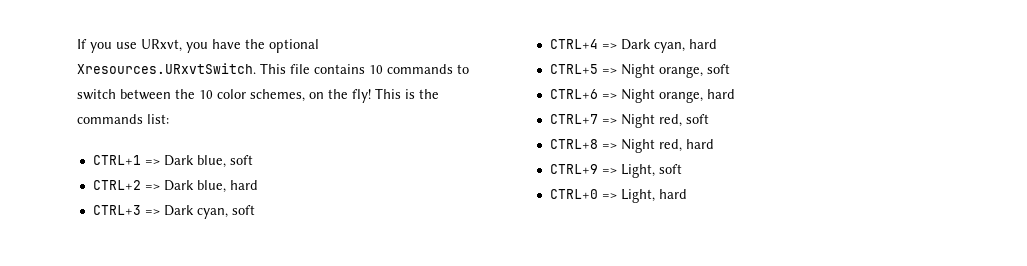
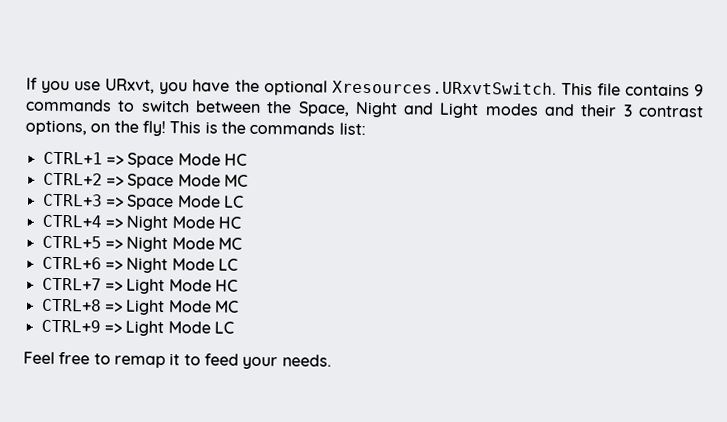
- If you use URxvt, you have the optional Xresources.URxvtSwitch. This file contains 10 commands to switch between the 10 color schemes, on the fly!
+ If you use URxvt, you have the optional Xresources.URxvtSwitch. This file contains 9 commands to switch between the Space, Night and Light modes and their 3 contrast options, on the fly!
- CTRL+1 => Dark blue, soft
+ CTRL+1 => Space Mode HC
- CTRL+2 => Dark blue, hard
+ CTRL+2 => Space Mode MC
- CTRL+3 => Dark cyan, soft
+ CTRL+3 => Space Mode LC
- CTRL+4 => Dark cyan, hard
+ CTRL+4 => Night Mode HC
- CTRL+5 => Night orange, soft
+ CTRL+5 => Night Mode MC
- CTRL+6 => Night orange, hard
+ CTRL+6 => Night Mode LC
- CTRL+7 => Night red, soft
+ CTRL+7 => Light Mode HC
- CTRL+8 => Night red, hard
+ CTRL+8 => Light Mode MC
- CTRL+9 => Light, soft
- CTRL+0 => Light, hard
+ CTRL+9 => Light Mode LC
+ Feel free to remap it to feed your needs.

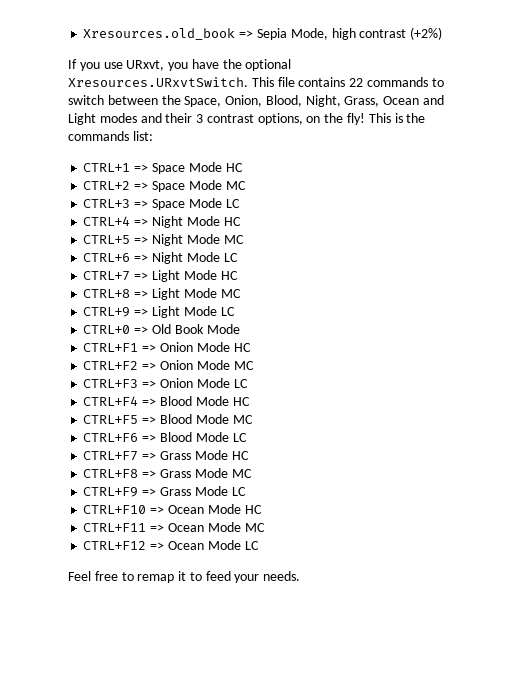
+ Xresources.old_book => Sepia Mode, high contrast (+2%)
- If you use URxvt, you have the optional Xresources.URxvtSwitch. This file contains 9 commands to switch between the Space, Night and Light modes and their 3 contrast options, on the fly!
+ If you use URxvt, you have the optional Xresources.URxvtSwitch. This file contains 22 commands to switch between the Space, Onion, Blood, Night, Grass, Ocean and Light modes and their 3 contrast options, on the fly!
+ CTRL+0 => Old Book Mode
+ CTRL+F1 => Onion Mode HC
+ CTRL+F2 => Onion Mode MC
+ CTRL+F3 => Onion Mode LC
+ CTRL+F4 => Blood Mode HC
+ CTRL+F5 => Blood Mode MC
+ CTRL+F6 => Blood Mode LC
+ CTRL+F7 => Grass Mode HC
+ CTRL+F8 => Grass Mode MC
+ CTRL+F9 => Grass Mode LC
+ CTRL+F10 => Ocean Mode HC
+ CTRL+F11 => Ocean Mode MC
+ CTRL+F12 => Ocean Mode LC

